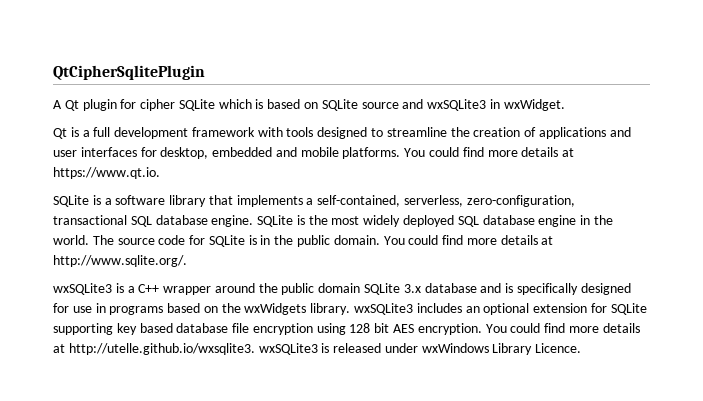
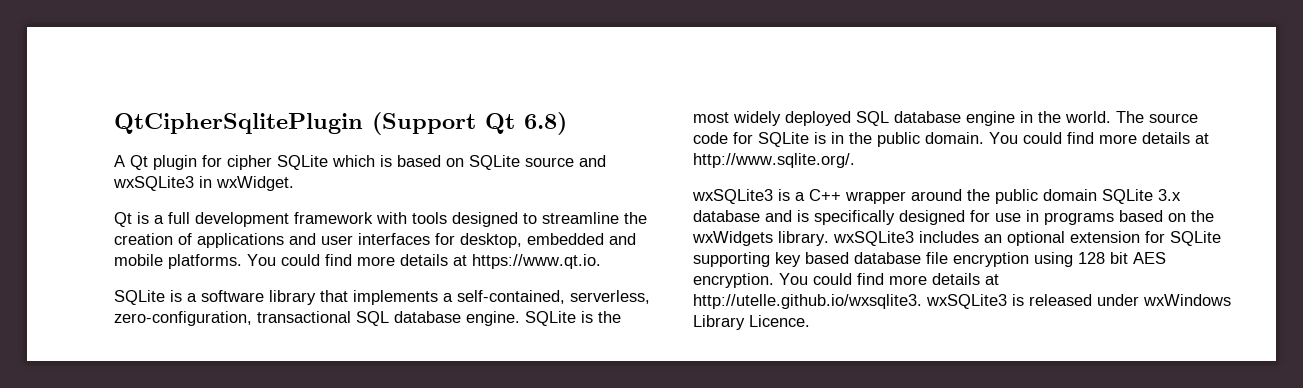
- QtCipherSqlitePlugin
+ QtCipherSqlitePlugin (Support Qt 6.8)

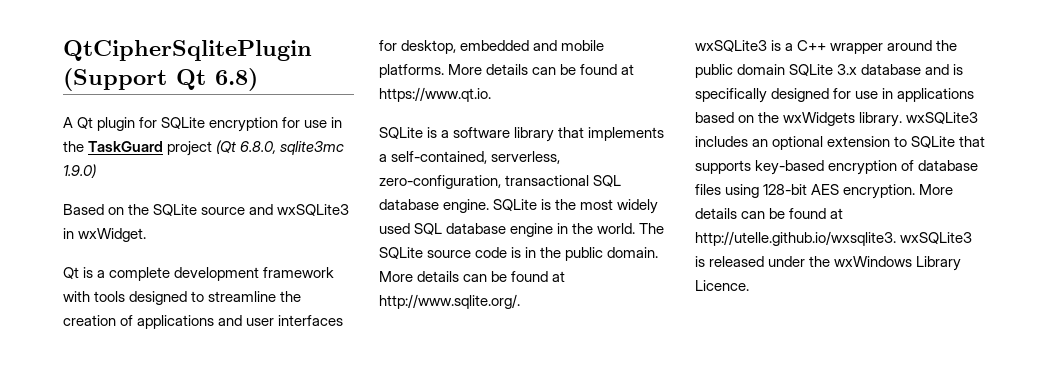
- A Qt plugin for cipher SQLite which is based on SQLite source and wxSQLite3 in wxWidget.
+ A Qt plugin for SQLite encryption for use in the TaskGuard project (Qt 6.8.0, sqlite3mc 1.9.0)
+ Based on the SQLite source and wxSQLite3 in wxWidget.
- Qt is a full development framework with tools designed to streamline the creation of applications and user interfaces for desktop, embedded and mobile platforms.
+ Qt is a complete development framework with tools designed to streamline the creation of applications and user interfaces for desktop, embedded and mobile platforms.
- You could find more details at https://www.qt.io.
+ More details can be found at https://www.qt.io.
- SQLite is the most widely deployed SQL database engine in the world.
+ SQLite is the most widely used SQL database engine in the world.
- The source code for SQLite is in the public domain.
+ The SQLite source code is in the public domain.
- You could find more details at http://www.sqlite.org/.
+ More details can be found at http://www.sqlite.org/.
- wxSQLite3 is a C++ wrapper around the public domain SQLite 3.x database and is specifically designed for use in programs based on the wxWidgets library. wxSQLite3 includes an optional extension for SQLite supporting key based database file encryption using 128 bit AES encryption. You could find more details at http://utelle.github.io/wxsqlite3. wxSQLite3 is released under wxWindows Library Licence.
+ wxSQLite3 is a C++ wrapper around the public domain SQLite 3.x database and is specifically designed for use in applications based on the wxWidgets library. wxSQLite3 includes an optional extension to SQLite that supports key-based encryption of database files using 128-bit AES encryption. More details can be found at http://utelle.github.io/wxsqlite3. wxSQLite3 is released under the wxWindows Library Licence.

